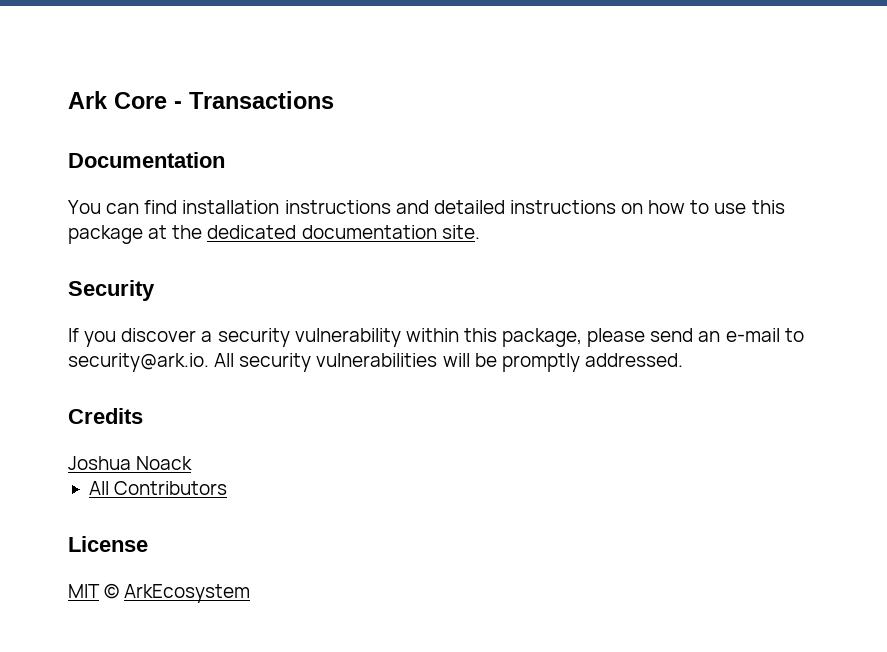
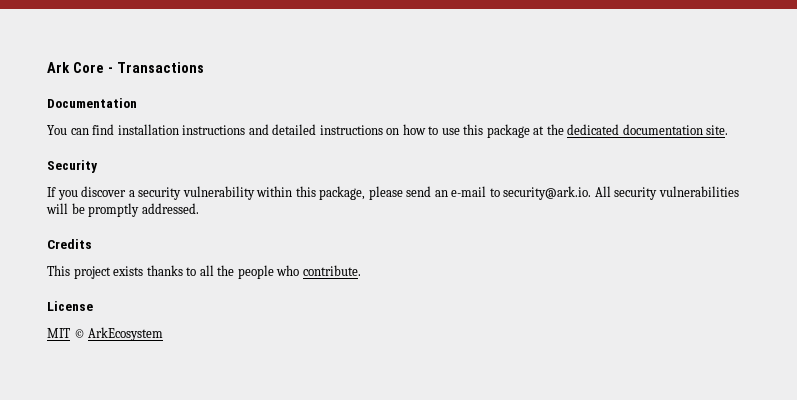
- Joshua Noack
- All Contributors
+ This project exists thanks to all the people who contribute.

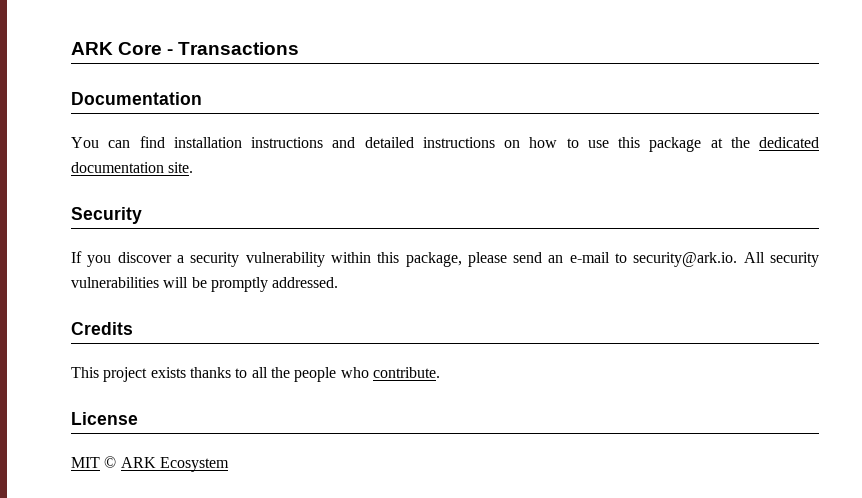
- Ark Core - Transactions
+ ARK Core - Transactions
- MIT © ArkEcosystem
+ MIT © ARK Ecosystem

